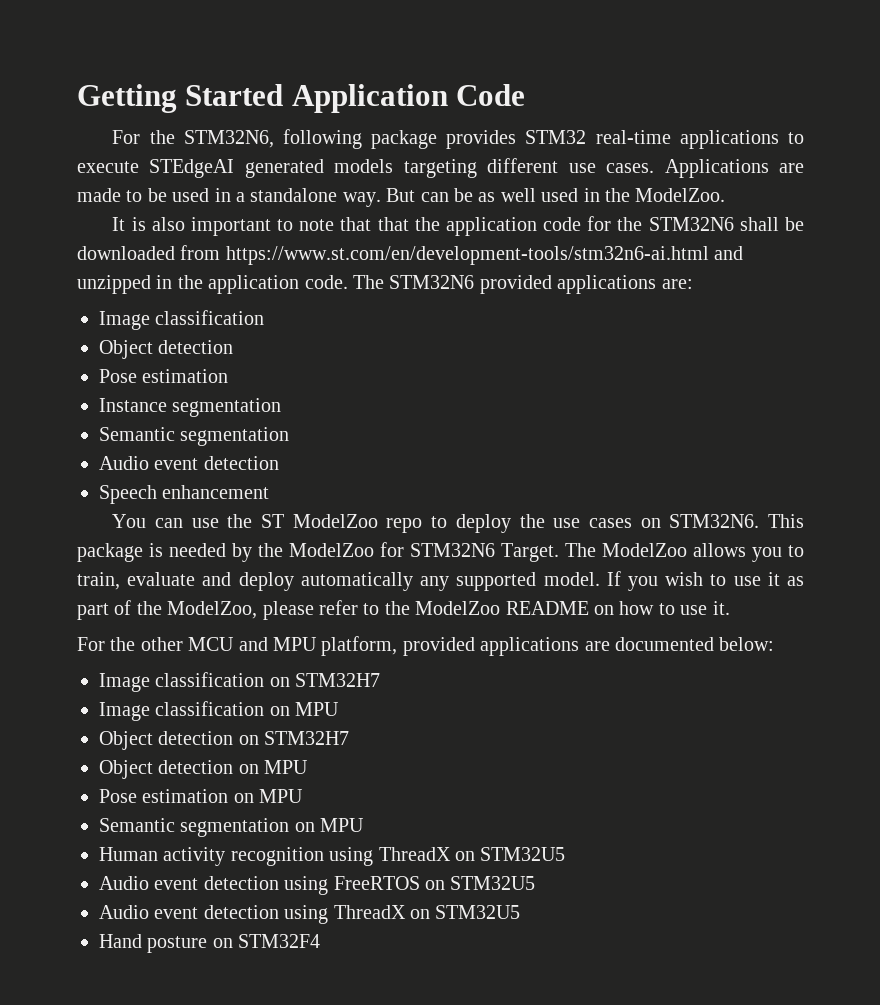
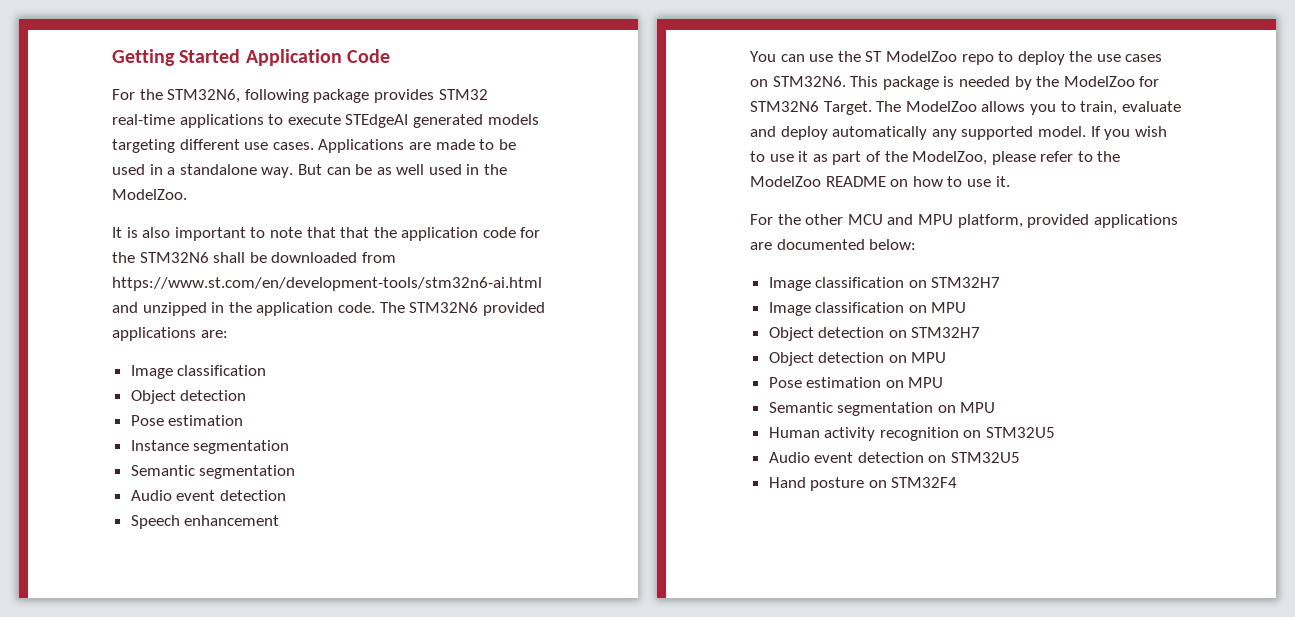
- Human activity recognition using ThreadX on STM32U5
- Audio event detection using FreeRTOS on STM32U5
- Audio event detection using ThreadX on STM32U5
+ Human activity recognition on STM32U5
+ Audio event detection on STM32U5

